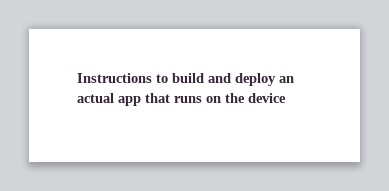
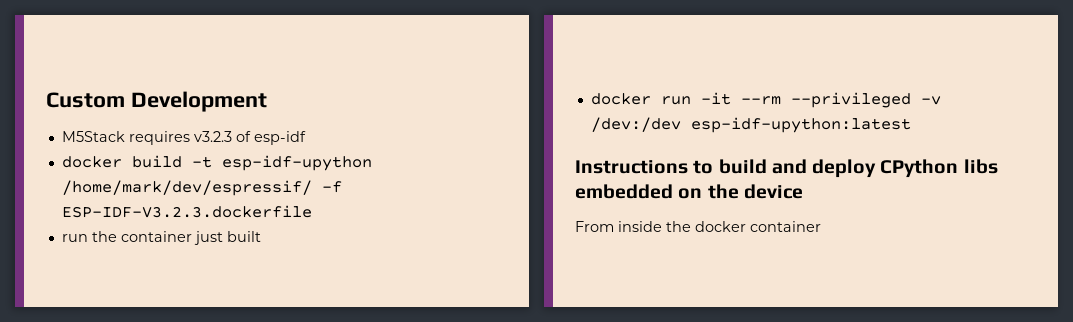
+ Custom Development
+ M5Stack requires v3.2.3 of esp-idf
+ docker build -t esp-idf-upython /home/mark/dev/espressif/ -f ESP-IDF-V3.2.3.dockerfile
+ run the container just built
+ docker run -it --rm --privileged -v /dev:/dev esp-idf-upython:latest
- Instructions to build and deploy an actual app that runs on the device
+ Instructions to build and deploy CPython libs embedded on the device
+ From inside the docker container

